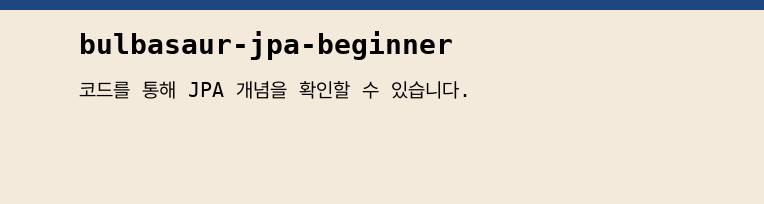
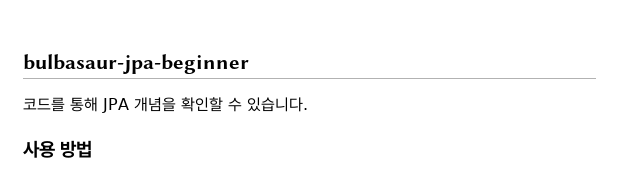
+ 사용 방법

